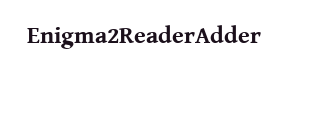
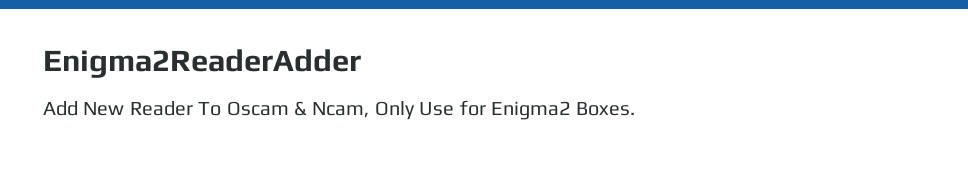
+ Add New Reader To Oscam & Ncam, Only Use for Enigma2 Boxes.

